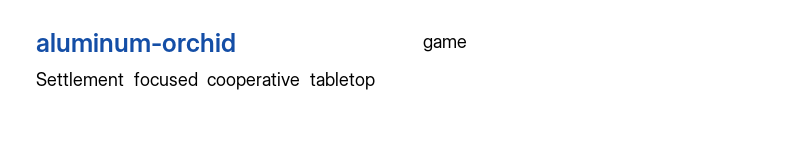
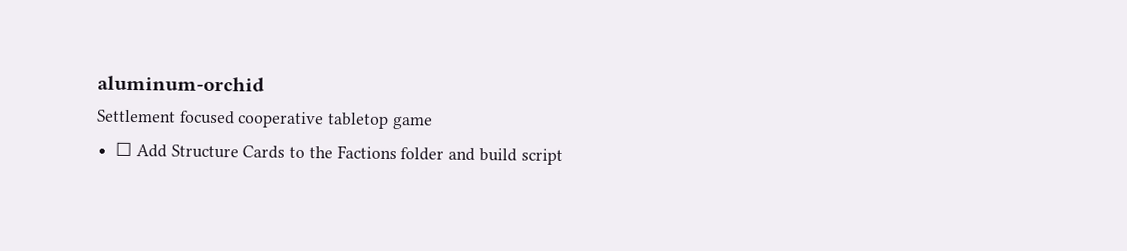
+ ☐ Add Structure Cards to the Factions folder and build script

